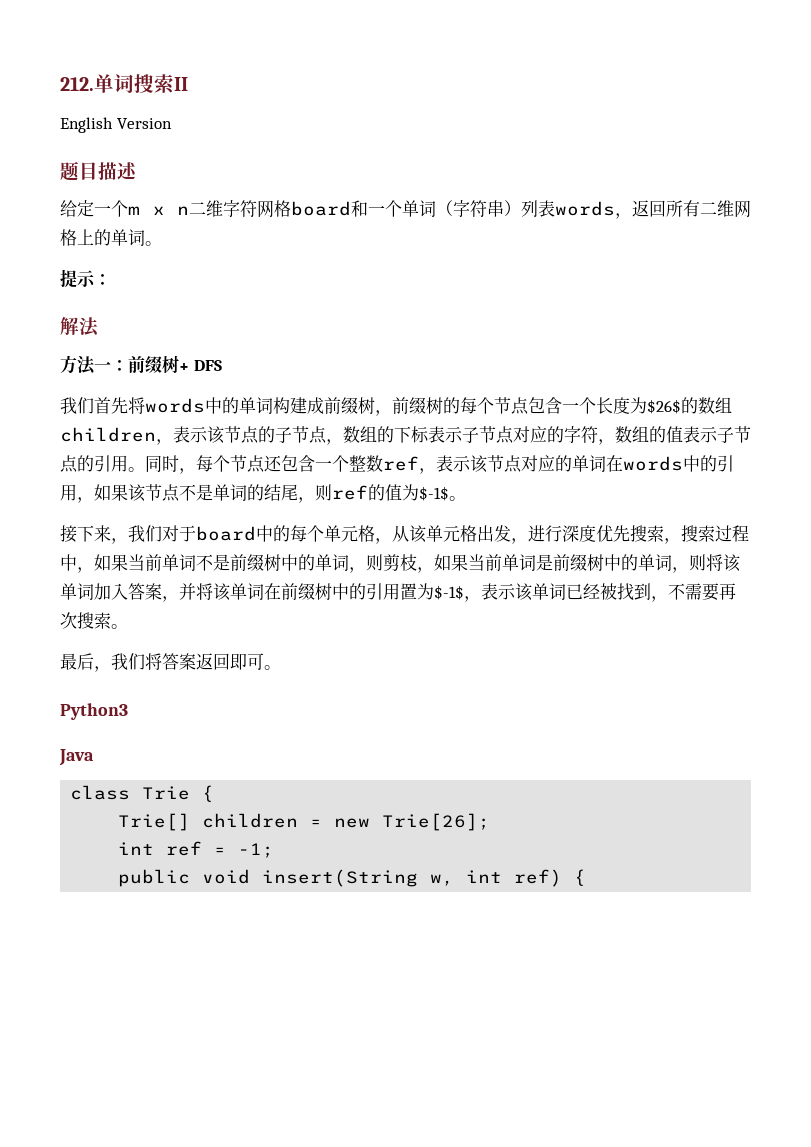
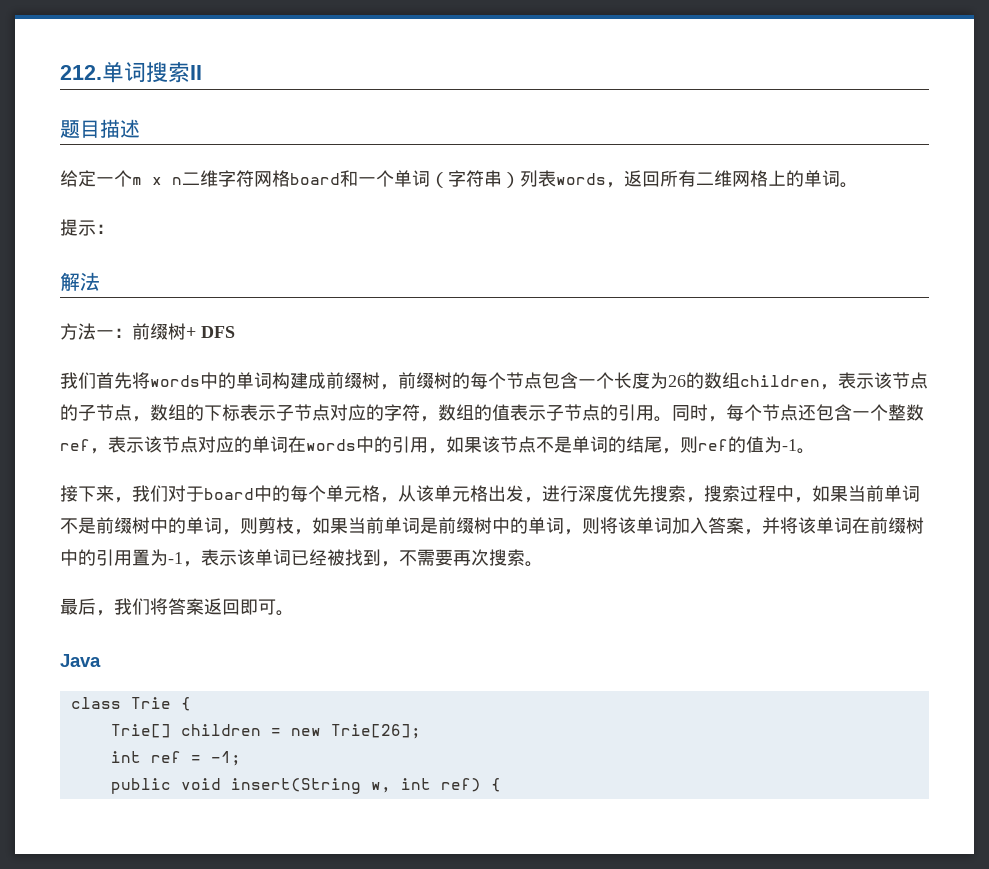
- English Version
- 我们首先将words中的单词构建成前缀树，前缀树的每个节点包含一个长度为$26$的数组children，表示该节点的子节点，数组的下标表示子节点对应的字符，数组的值表示子节点的引用。
+ 我们首先将words中的单词构建成前缀树，前缀树的每个节点包含一个长度为26的数组children，表示该节点的子节点，数组的下标表示子节点对应的字符，数组的值表示子节点的引用。
- 同时，每个节点还包含一个整数ref，表示该节点对应的单词在words中的引用，如果该节点不是单词的结尾，则ref的值为$-1$。
+ 同时，每个节点还包含一个整数ref，表示该节点对应的单词在words中的引用，如果该节点不是单词的结尾，则ref的值为-1。
- 接下来，我们对于board中的每个单元格，从该单元格出发，进行深度优先搜索，搜索过程中，如果当前单词不是前缀树中的单词，则剪枝，如果当前单词是前缀树中的单词，则将该单词加入答案，并将该单词在前缀树中的引用置为$-1$，表示该单词已经被找到，不需要再次搜索。
+ 接下来，我们对于board中的每个单元格，从该单元格出发，进行深度优先搜索，搜索过程中，如果当前单词不是前缀树中的单词，则剪枝，如果当前单词是前缀树中的单词，则将该单词加入答案，并将该单词在前缀树中的引用置为-1，表示该单词已经被找到，不需要再次搜索。
- Python3

